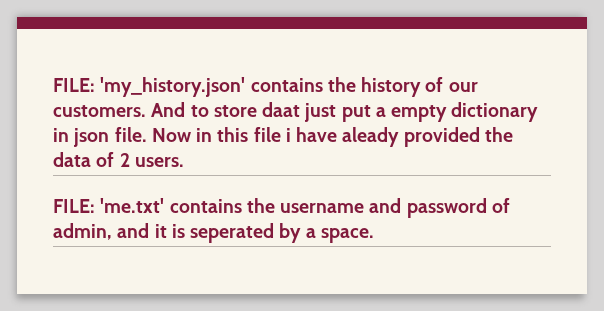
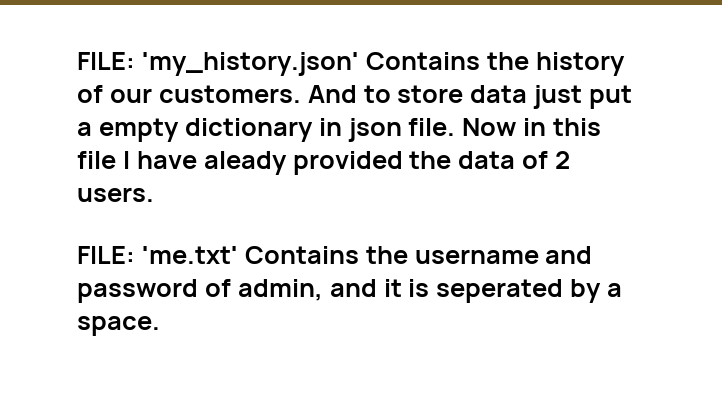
- FILE: 'my_history.json' contains the history of our customers.
+ FILE: 'my_history.json' Contains the history of our customers.
- And to store daat just put a empty dictionary in json file.
+ And to store data just put a empty dictionary in json file.
- Now in this file i have aleady provided the data of 2 users.
+ Now in this file I have aleady provided the data of 2 users.
- FILE: 'me.txt' contains the username and password of admin, and it is seperated by a space.
+ FILE: 'me.txt' Contains the username and password of admin, and it is seperated by a space.

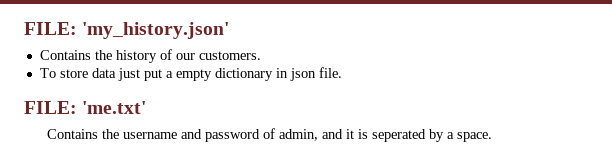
- FILE: 'my_history.json' Contains the history of our customers. And to store data just put a empty dictionary in json file. Now in this file I have aleady provided the data of 2 users.
+ FILE: 'my_history.json'
+ Contains the history of our customers.
+ To store data just put a empty dictionary in json file.
- FILE: 'me.txt' Contains the username and password of admin, and it is seperated by a space.
+ FILE: 'me.txt'
+ Contains the username and password of admin, and it is seperated by a space.

